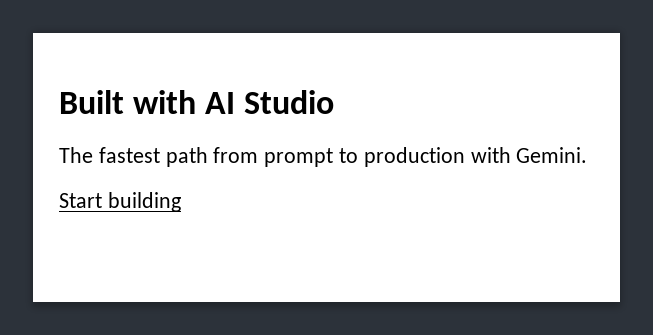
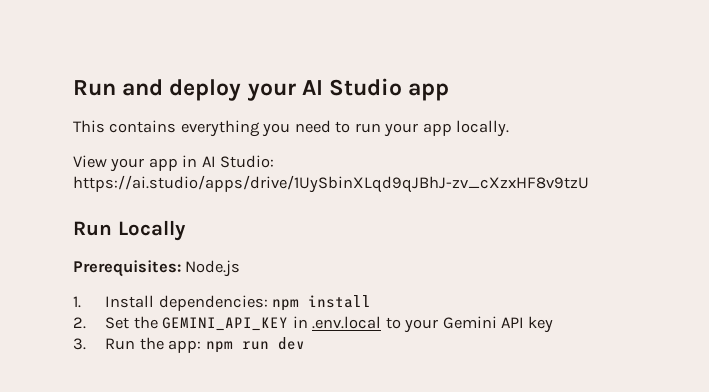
- Built with AI Studio
- The fastest path from prompt to production with Gemini.
- Start building
+ Run and deploy your AI Studio app
+ This contains everything you need to run your app locally.
+ View your app in AI Studio: https://ai.studio/apps/drive/1UySbinXLqd9qJBhJ-zv_cXzxHF8v9tzU
+ Run Locally
+ Prerequisites: Node.js
+ 1. Install dependencies: npm install
+ 2. Set the GEMINI_API_KEY in .env.local to your Gemini API key
+ 3. Run the app: npm run dev

